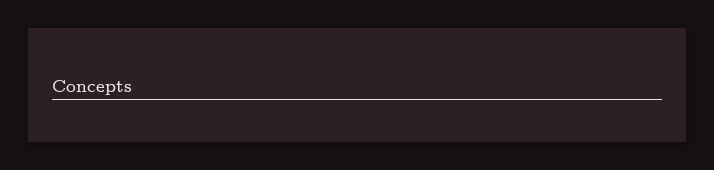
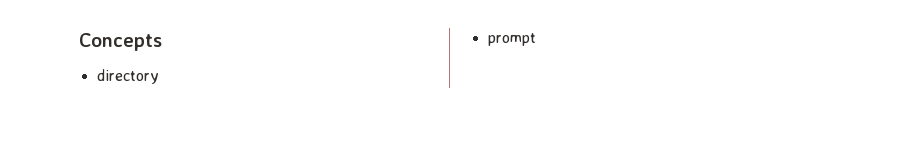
+ directory
+ prompt

